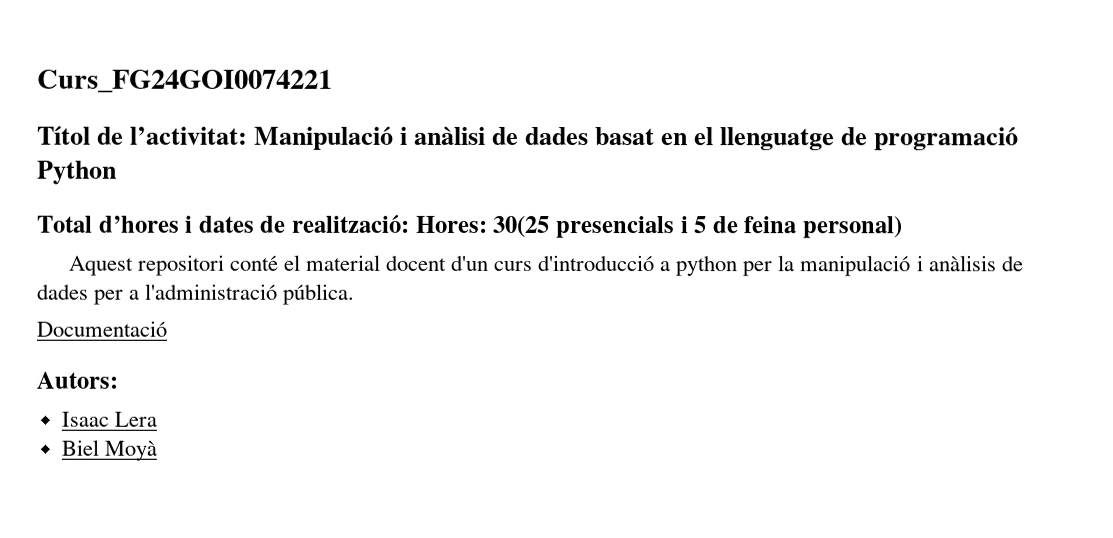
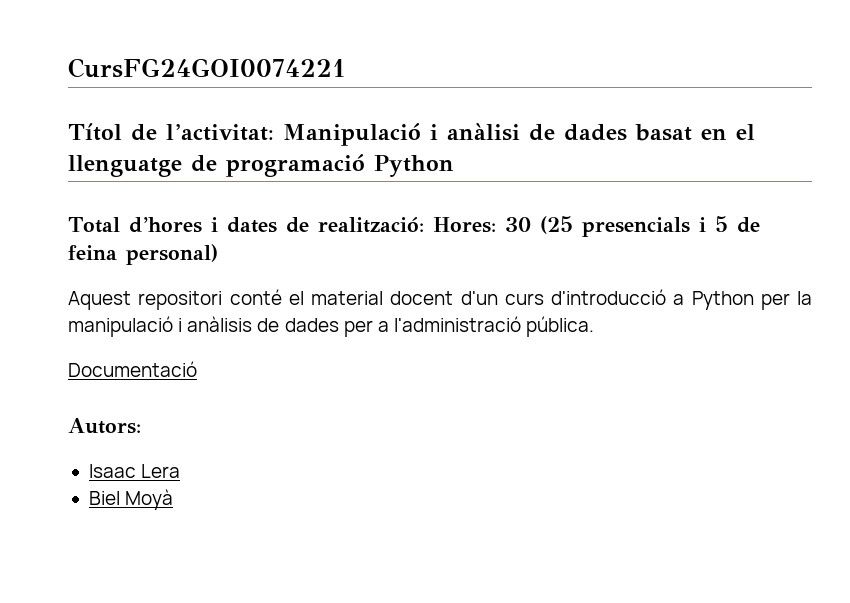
- Curs_FG24GOI0074221
+ CursFG24GOI0074221
- Total d’hores i dates de realització: Hores: 30(25 presencials i 5 de feina personal)
+ Total d’hores i dates de realització: Hores: 30 (25 presencials i 5 de feina personal)
- Aquest repositori conté el material docent d'un curs d'introducció a python per la manipulació i anàlisis de dades per a l'administració pública.
+ Aquest repositori conté el material docent d'un curs d'introducció a Python per la manipulació i anàlisis de dades per a l'administració pública.

